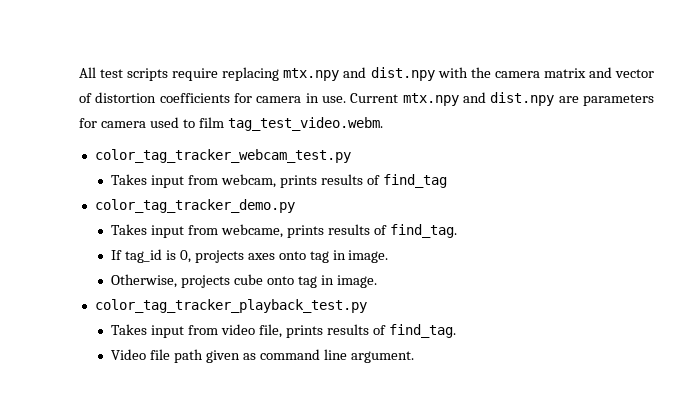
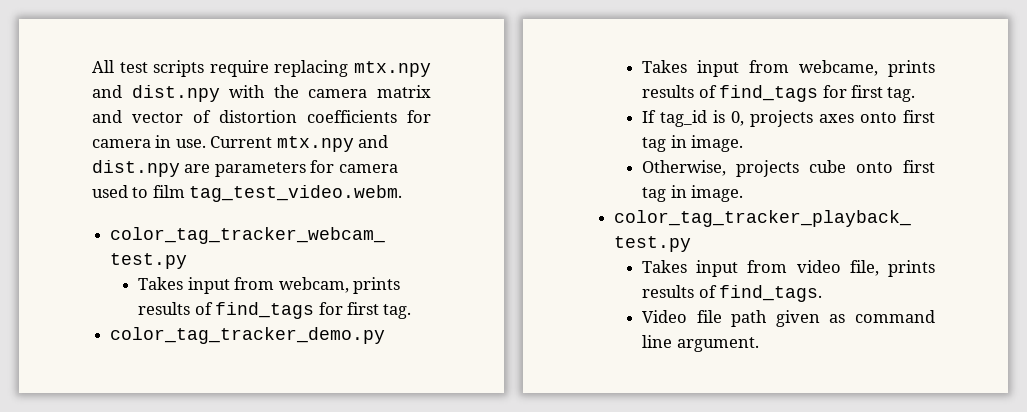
- Takes input from webcam, prints results of find_tag
+ Takes input from webcam, prints results of find_tags for first tag.
- Takes input from webcame, prints results of find_tag.
+ Takes input from webcame, prints results of find_tags for first tag.
- If tag_id is 0, projects axes onto tag in image.
+ If tag_id is 0, projects axes onto first tag in image.
- Otherwise, projects cube onto tag in image.
+ Otherwise, projects cube onto first tag in image.
- Takes input from video file, prints results of find_tag.
+ Takes input from video file, prints results of find_tags.

